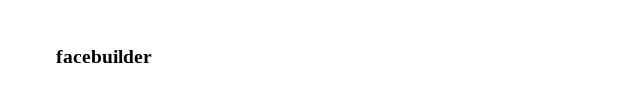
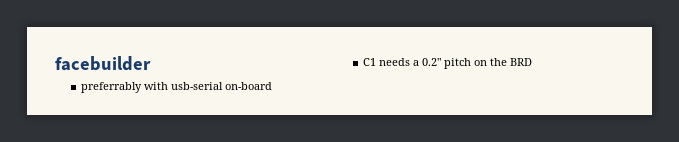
+ preferrably with usb-serial on-board
+ C1 needs a 0.2" pitch on the BRD

